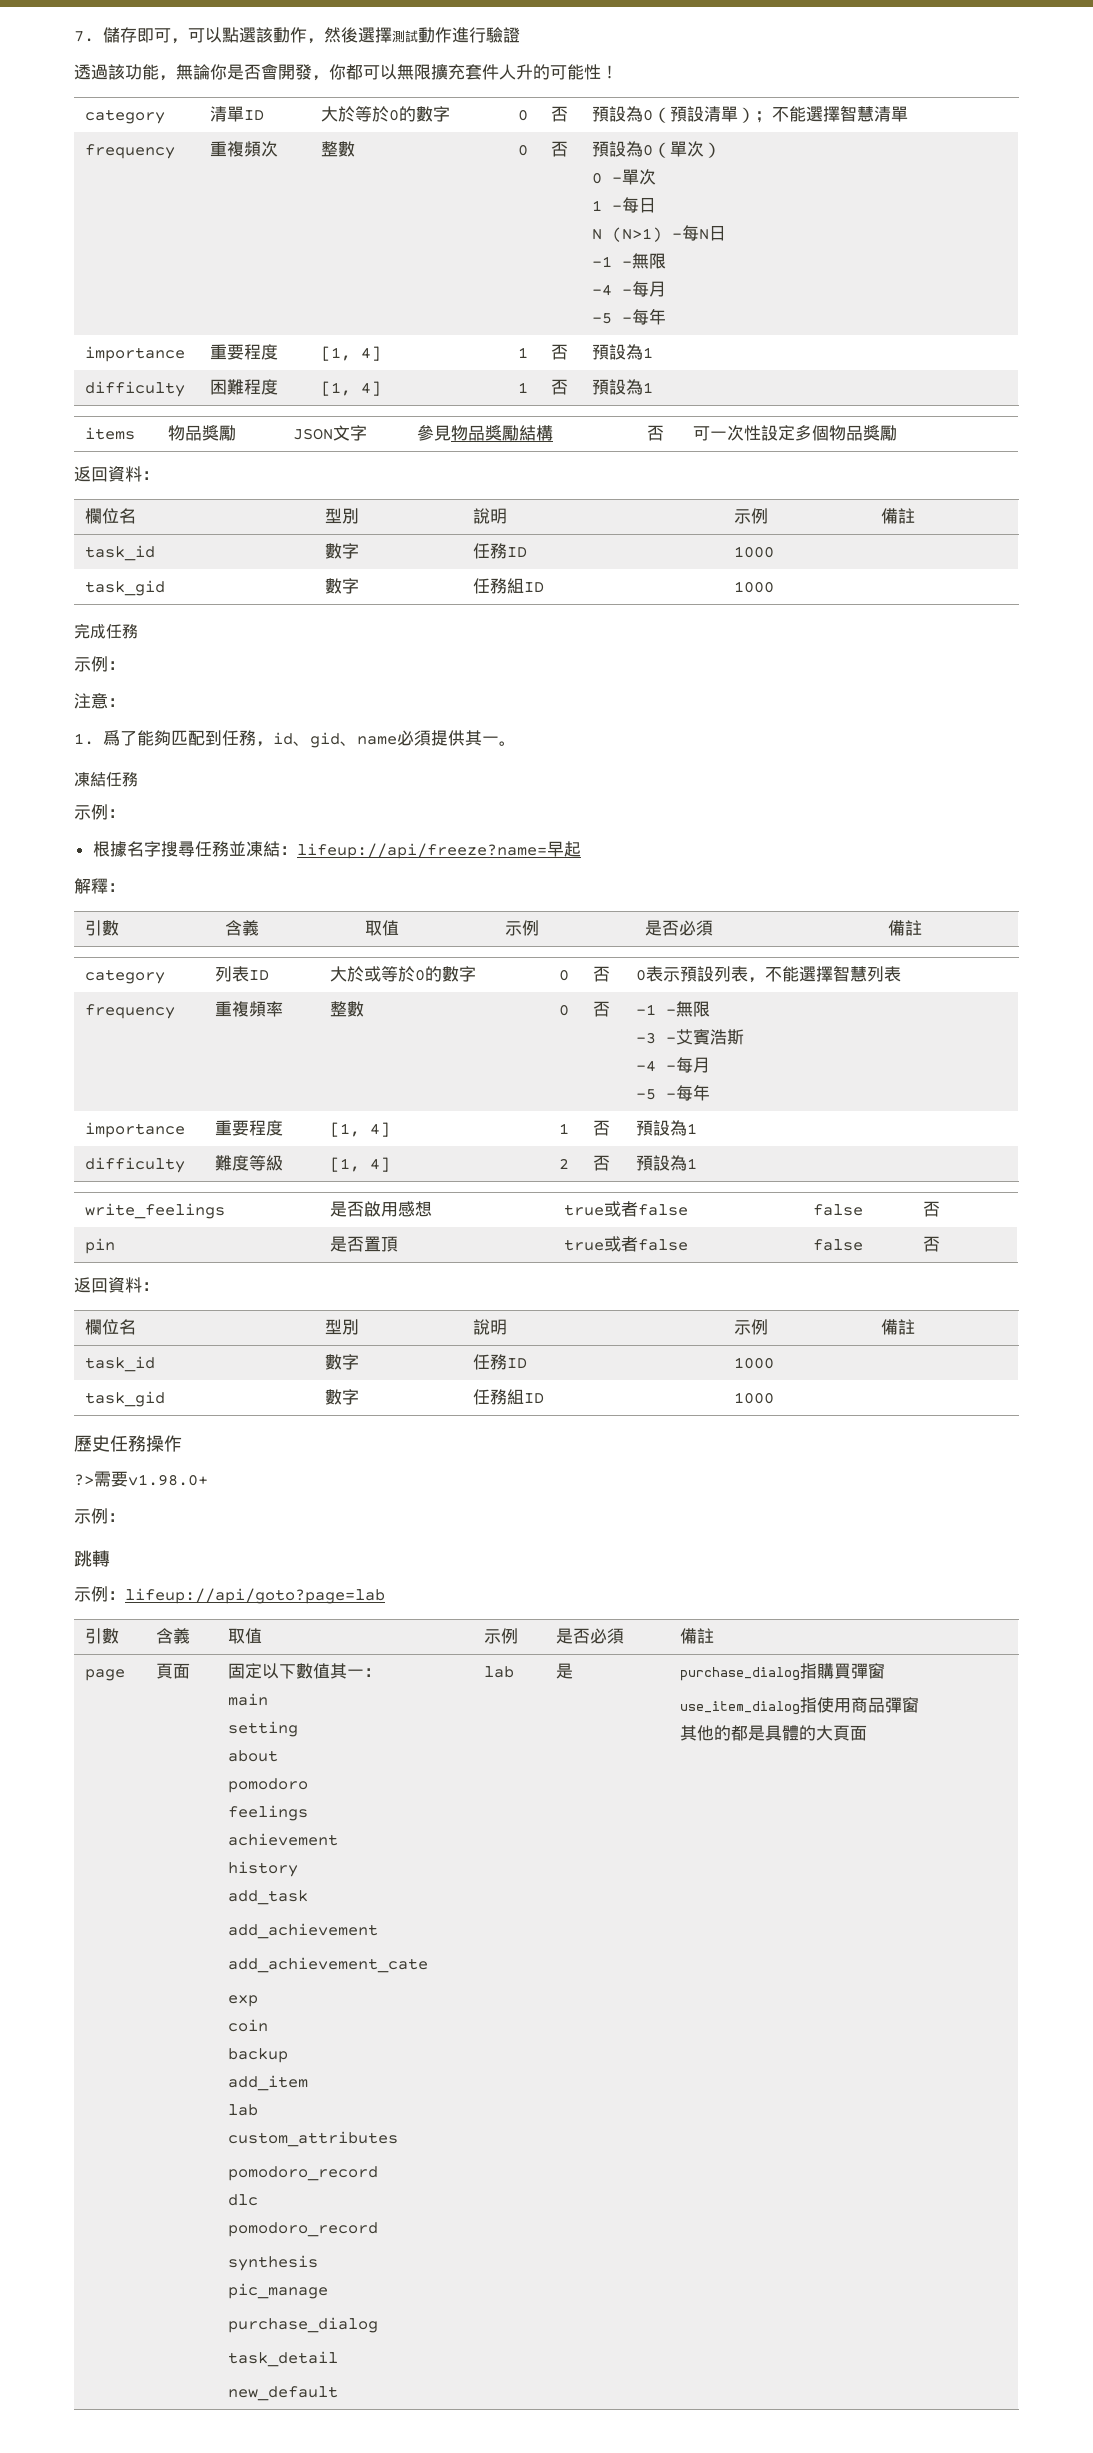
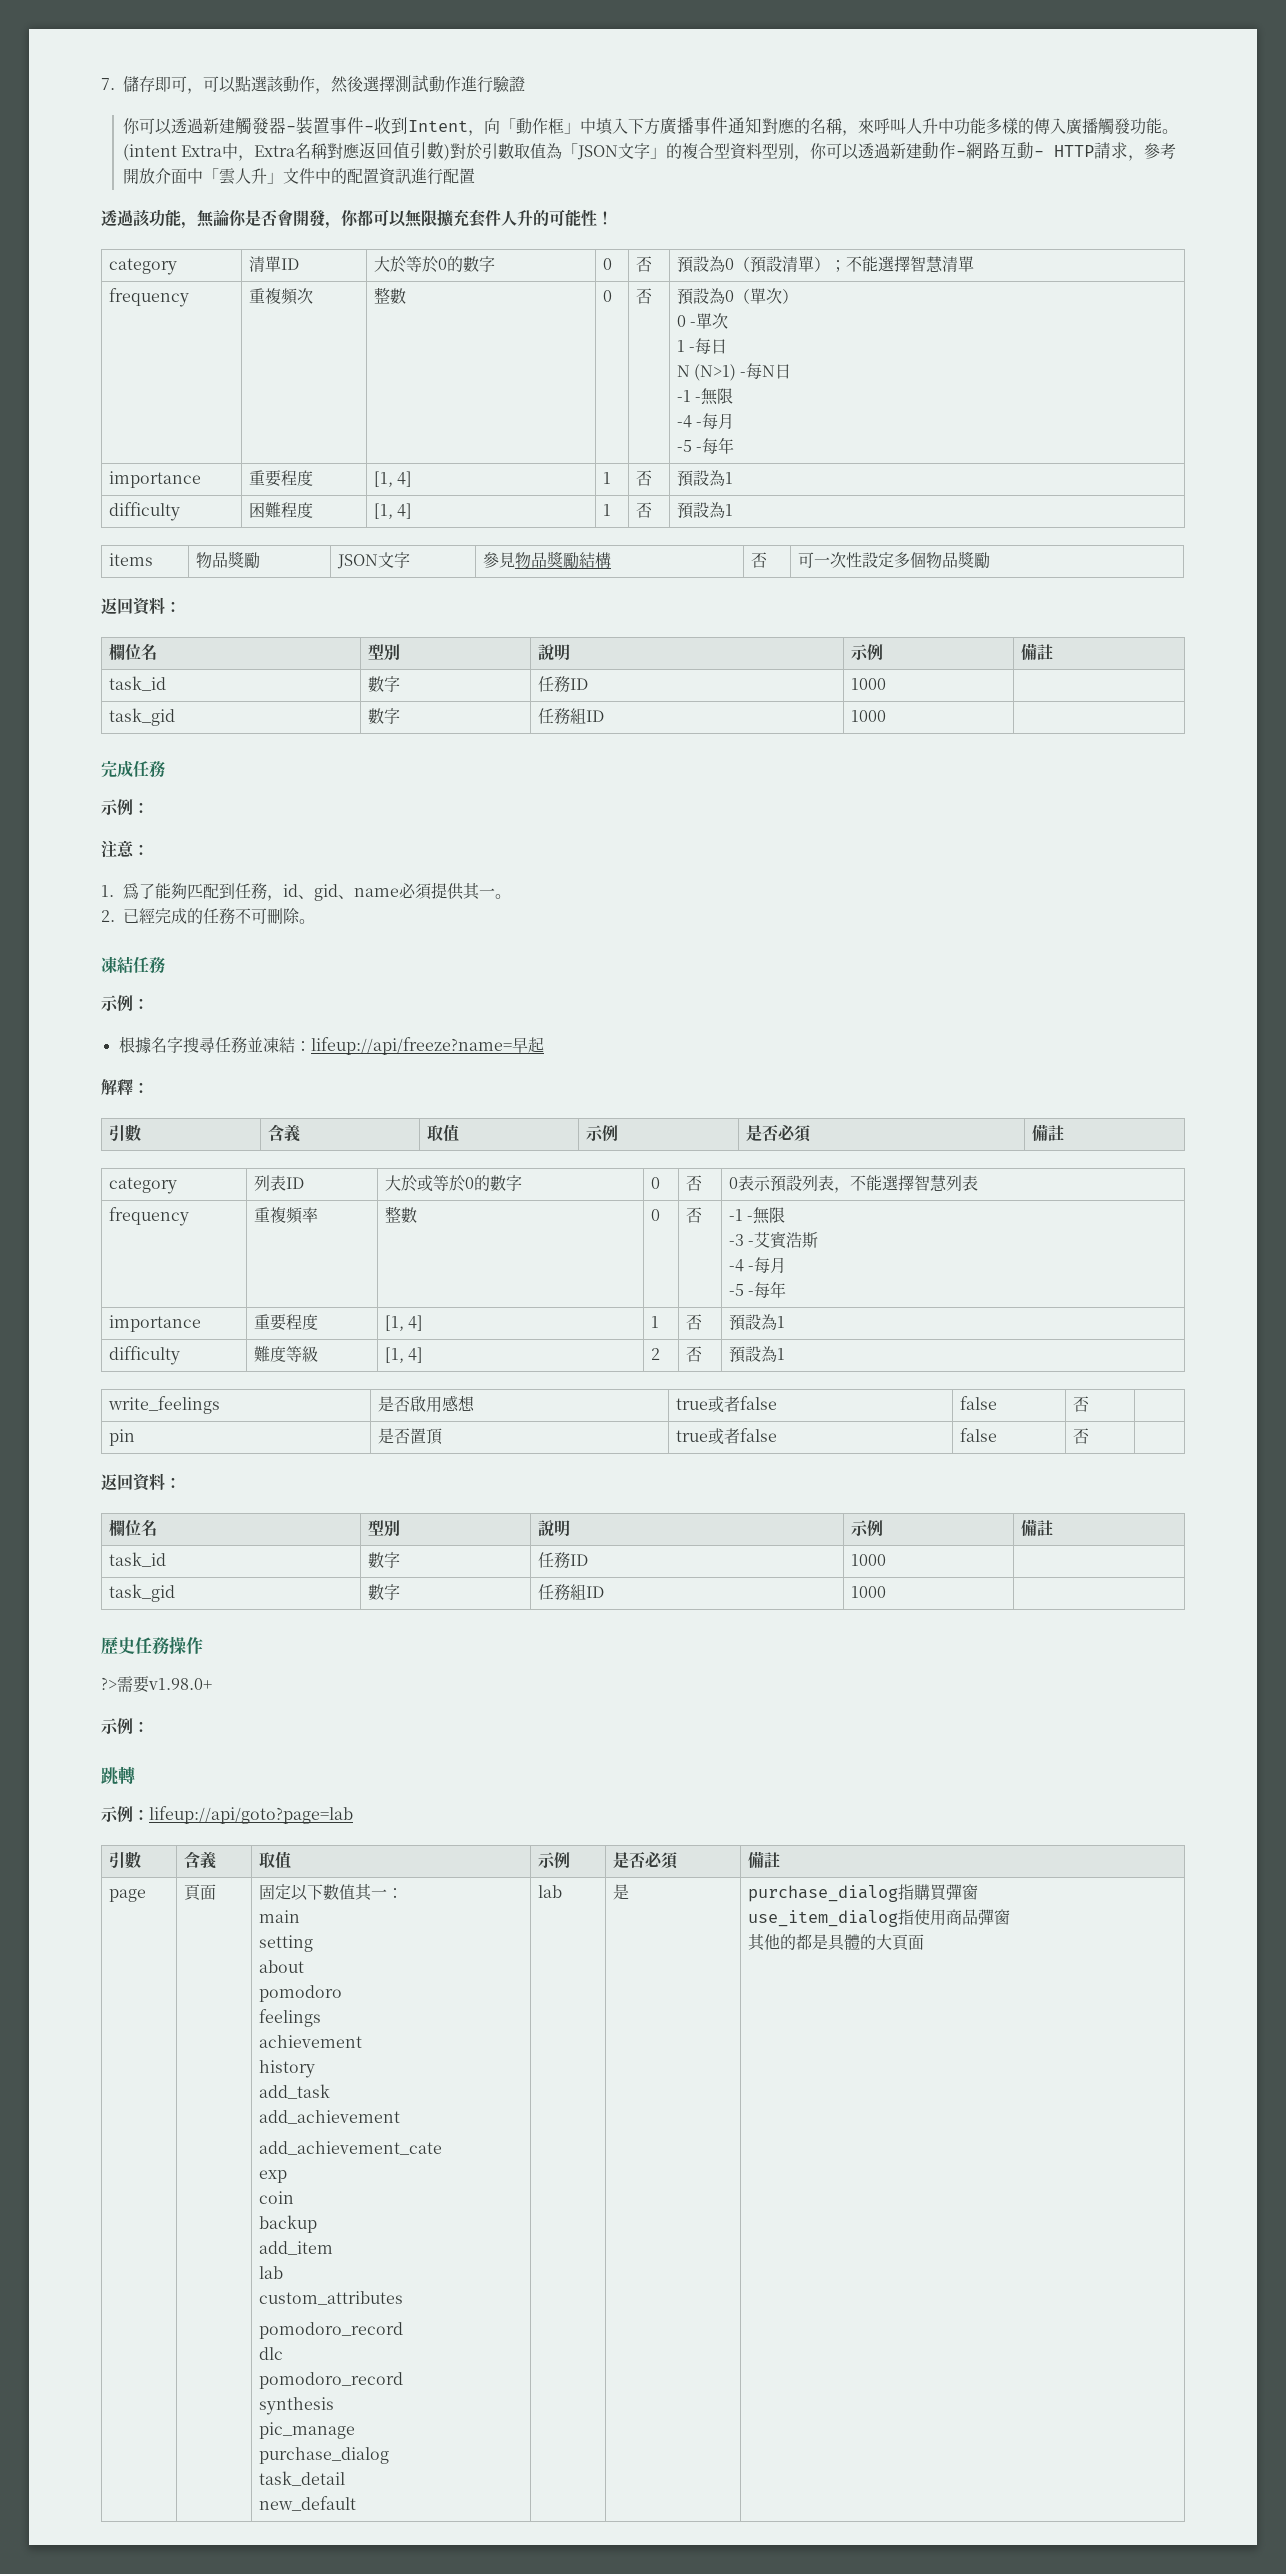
+ 你可以透過新建觸發器-裝置事件-收到Intent，向「動作框」中填入下方廣播事件通知對應的名稱，來呼叫人升中功能多樣的傳入廣播觸發功能。(intent Extra中，Extra名稱對應返回值引數)對於引數取值為「JSON文字」的複合型資料型別，你可以透過新建動作-網路互動- HTTP請求，參考開放介面中「雲人升」文件中的配置資訊進行配置
+ 2.已經完成的任務不可刪除。

